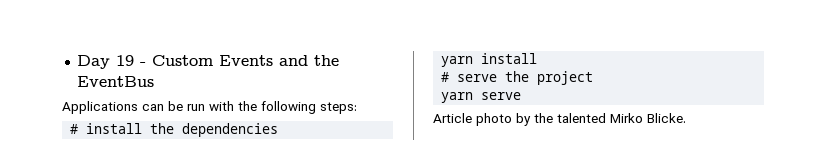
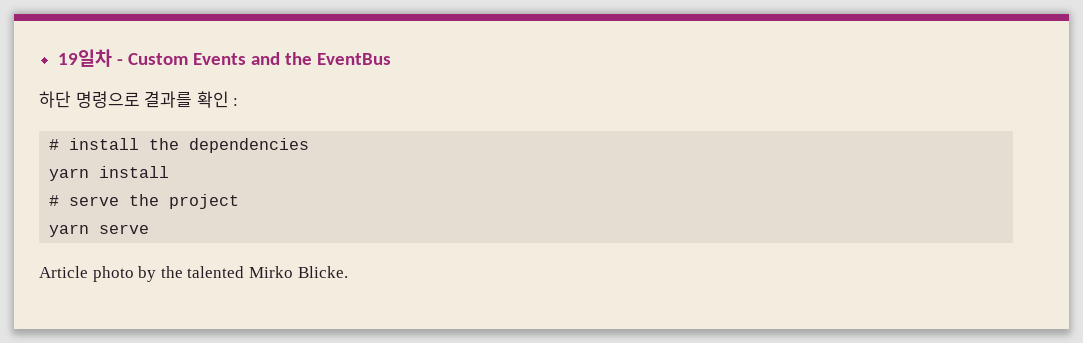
- Day 19 - Custom Events and the EventBus
+ 19일차 - Custom Events and the EventBus
- Applications can be run with the following steps:
+ 하단 명령으로 결과를 확인 :

